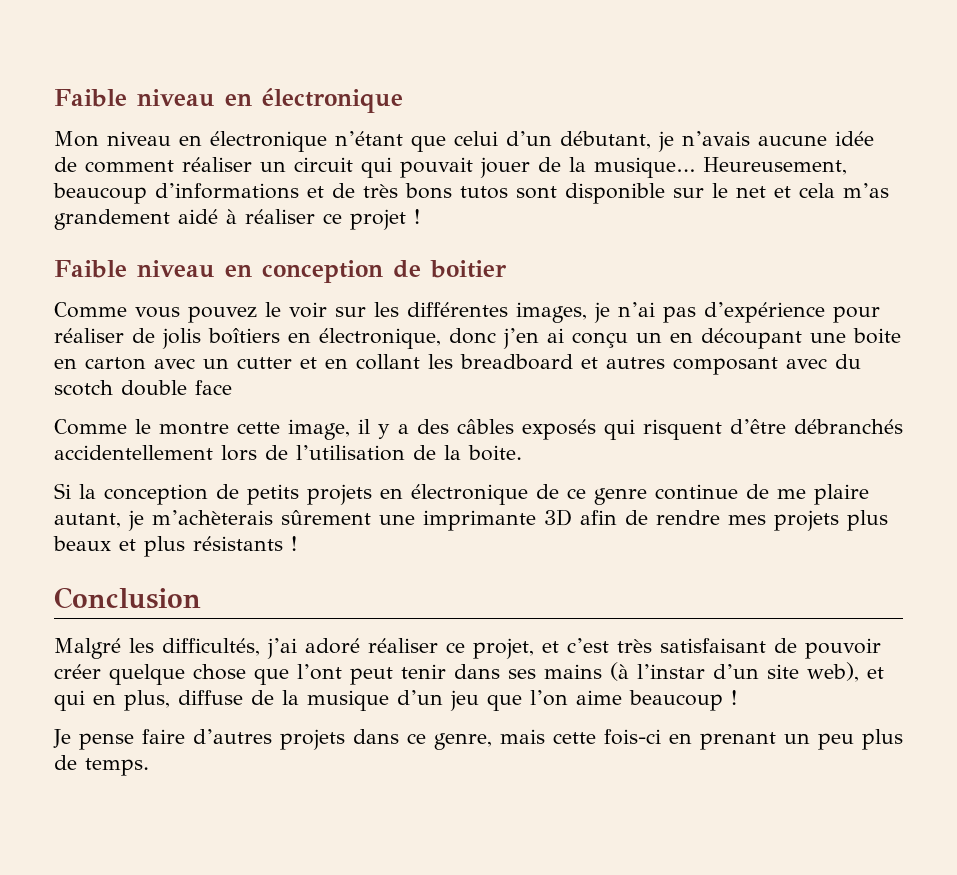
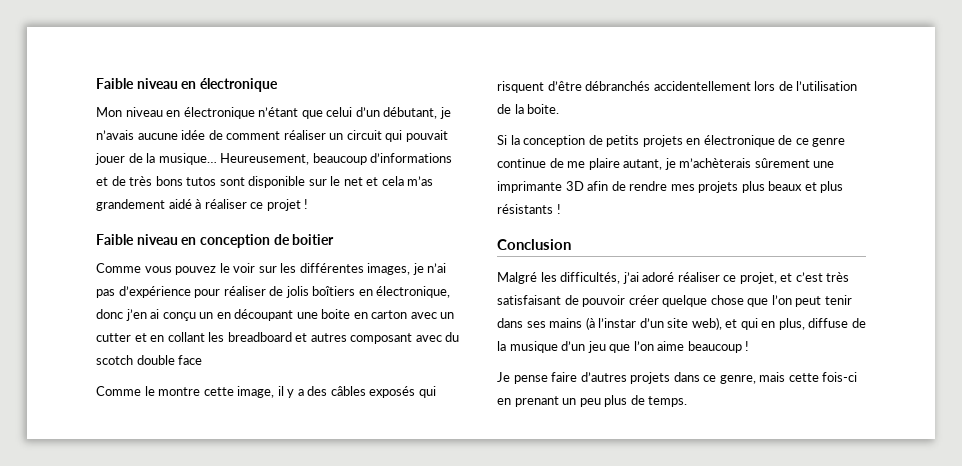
- Malgré les difficultés, j’ai adoré réaliser ce projet, et c’est très satisfaisant de pouvoir créer quelque chose que l’ont peut tenir dans ses mains (à l’instar d’un site web), et qui en plus, diffuse de la musique d’un jeu que l’on aime beaucoup !
+ Malgré les difficultés, j’ai adoré réaliser ce projet, et c’est très satisfaisant de pouvoir créer quelque chose que l’on peut tenir dans ses mains (à l’instar d’un site web), et qui en plus, diffuse de la musique d’un jeu que l’on aime beaucoup !

